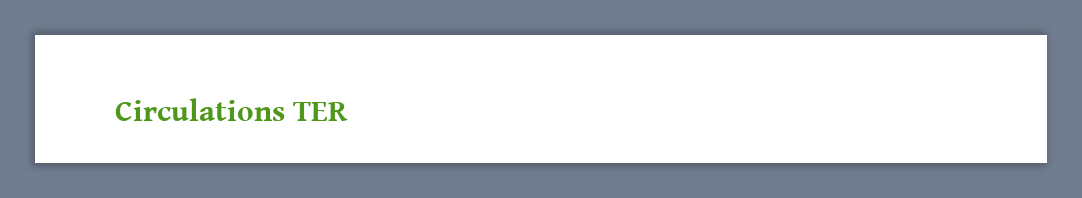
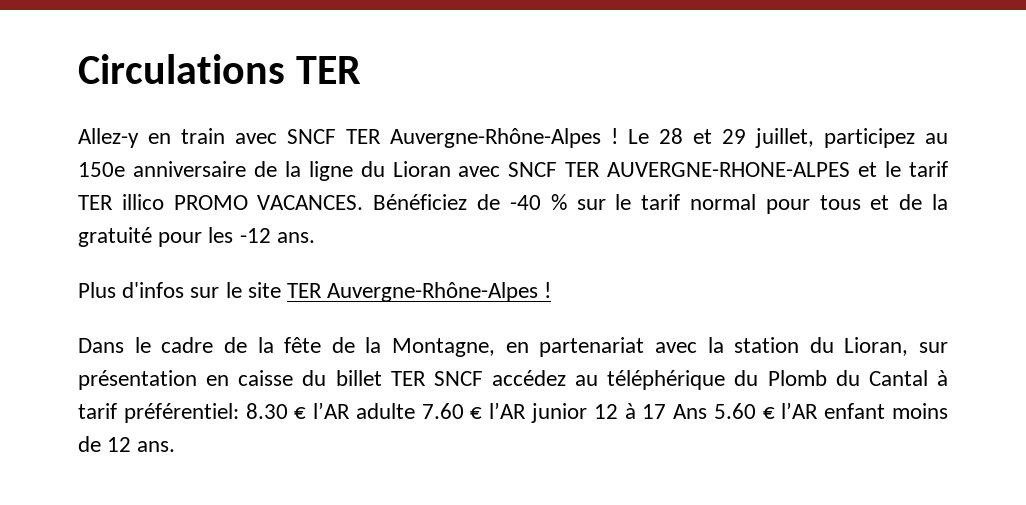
+ Allez-y en train avec SNCF TER Auvergne-Rhône-Alpes ! Le 28 et 29 juillet, participez au 150e anniversaire de la ligne du Lioran avec SNCF TER AUVERGNE-RHONE-ALPES et le tarif TER illico PROMO VACANCES. Bénéficiez de -40 % sur le tarif normal pour tous et de la gratuité pour les -12 ans.
+ Plus d'infos sur le site TER Auvergne-Rhône-Alpes !
+ Dans le cadre de la fête de la Montagne, en partenariat avec la station du Lioran, sur présentation en caisse du billet TER SNCF accédez au téléphérique du Plomb du Cantal à tarif préférentiel: 8.30 € l’AR adulte 7.60 € l’AR junior 12 à 17 Ans 5.60 € l’AR enfant moins de 12 ans.

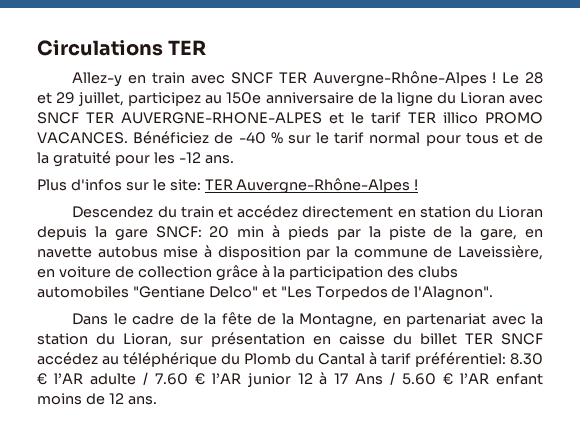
- Plus d'infos sur le site TER Auvergne-Rhône-Alpes !
+ Plus d'infos sur le site: TER Auvergne-Rhône-Alpes !
+ Descendez du train et accédez directement en station du Lioran depuis la gare SNCF: 20 min à pieds par la piste de la gare, en navette autobus mise à disposition par la commune de Laveissière, en voiture de collection grâce à la participation des clubs automobiles "Gentiane Delco" et "Les Torpedos de l'Alagnon".
- Dans le cadre de la fête de la Montagne, en partenariat avec la station du Lioran, sur présentation en caisse du billet TER SNCF accédez au téléphérique du Plomb du Cantal à tarif préférentiel: 8.30 € l’AR adulte 7.60 € l’AR junior 12 à 17 Ans 5.60 € l’AR enfant moins de 12 ans.
+ Dans le cadre de la fête de la Montagne, en partenariat avec la station du Lioran, sur présentation en caisse du billet TER SNCF accédez au téléphérique du Plomb du Cantal à tarif préférentiel: 8.30 € l’AR adulte / 7.60 € l’AR junior 12 à 17 Ans / 5.60 € l’AR enfant moins de 12 ans.

